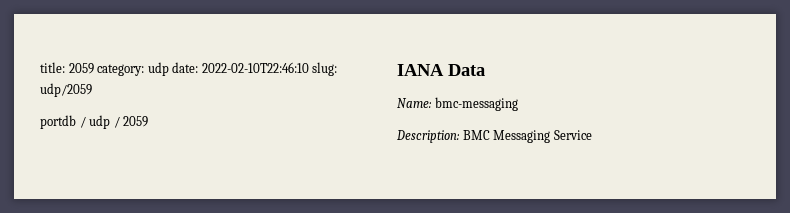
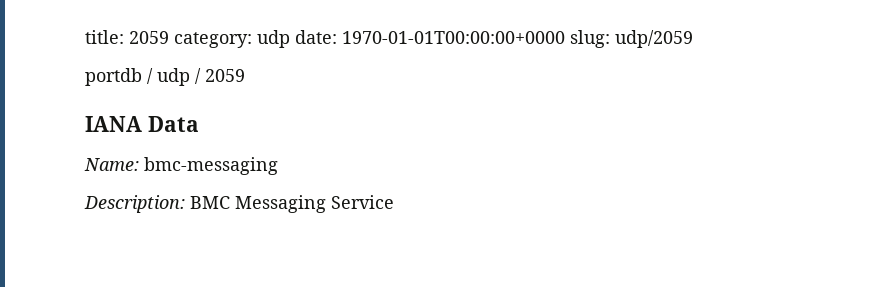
- title: 2059 category: udp date: 2022-02-10T22:46:10 slug: udp/2059
+ title: 2059 category: udp date: 1970-01-01T00:00:00+0000 slug: udp/2059

